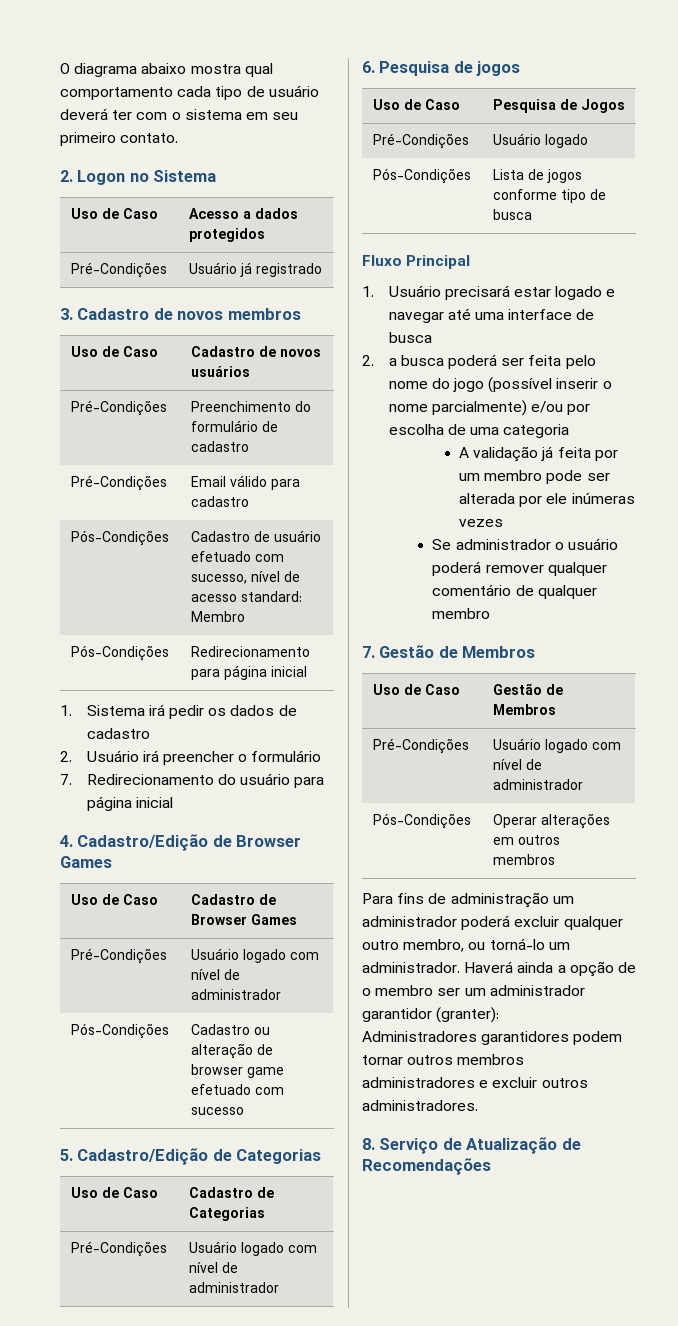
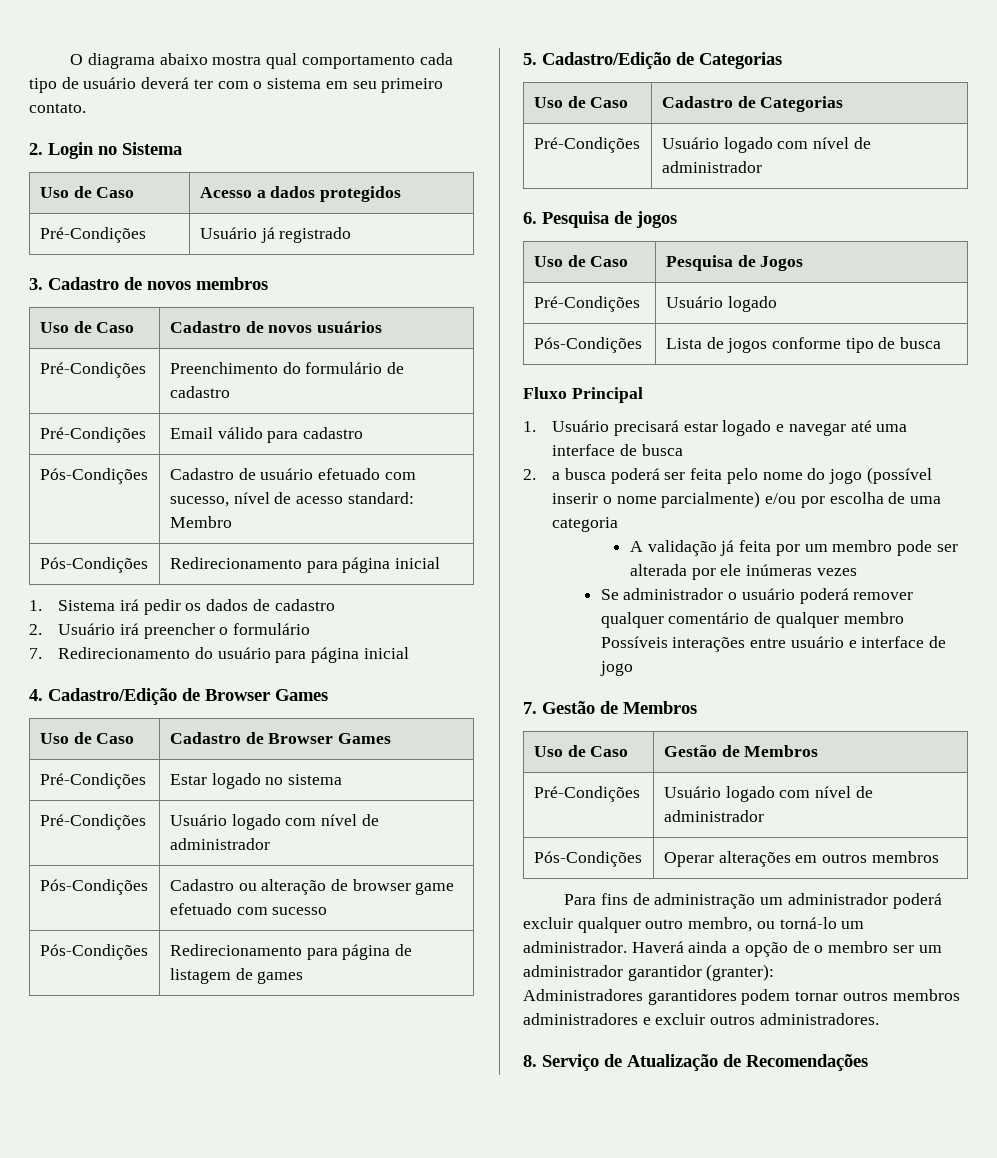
- 2. Logon no Sistema
+ 2. Login no Sistema
+ Pré-Condições | Estar logado no sistema
+ Pós-Condições | Redirecionamento para página de listagem de games
- Se administrador o usuário poderá remover qualquer comentário de qualquer membro
+ Se administrador o usuário poderá remover qualquer comentário de qualquer membro Possíveis interações entre usuário e interface de jogo

